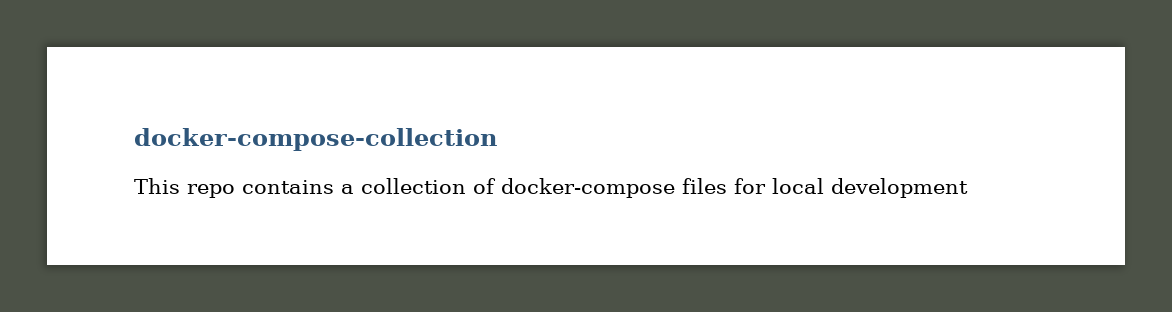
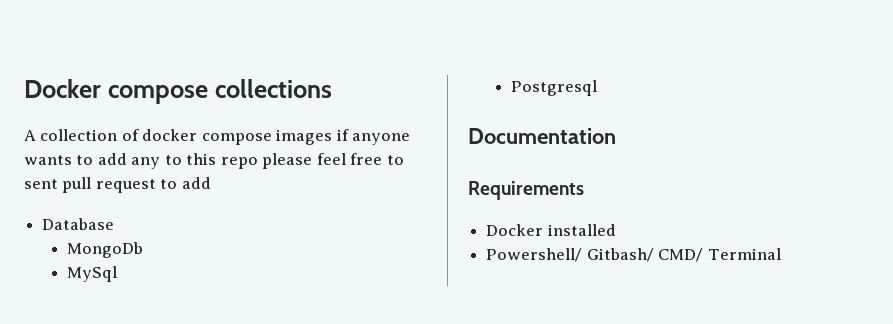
- docker-compose-collection
- This repo contains a collection of docker-compose files for local development
+ Docker compose collections
+ A collection of docker compose images if anyone wants to add any to this repo please feel free to sent pull request to add
+ Database
+ MongoDb
+ MySql
+ Postgresql
+ Documentation
+ Requirements
+ Docker installed
+ Powershell/ Gitbash/ CMD/ Terminal

